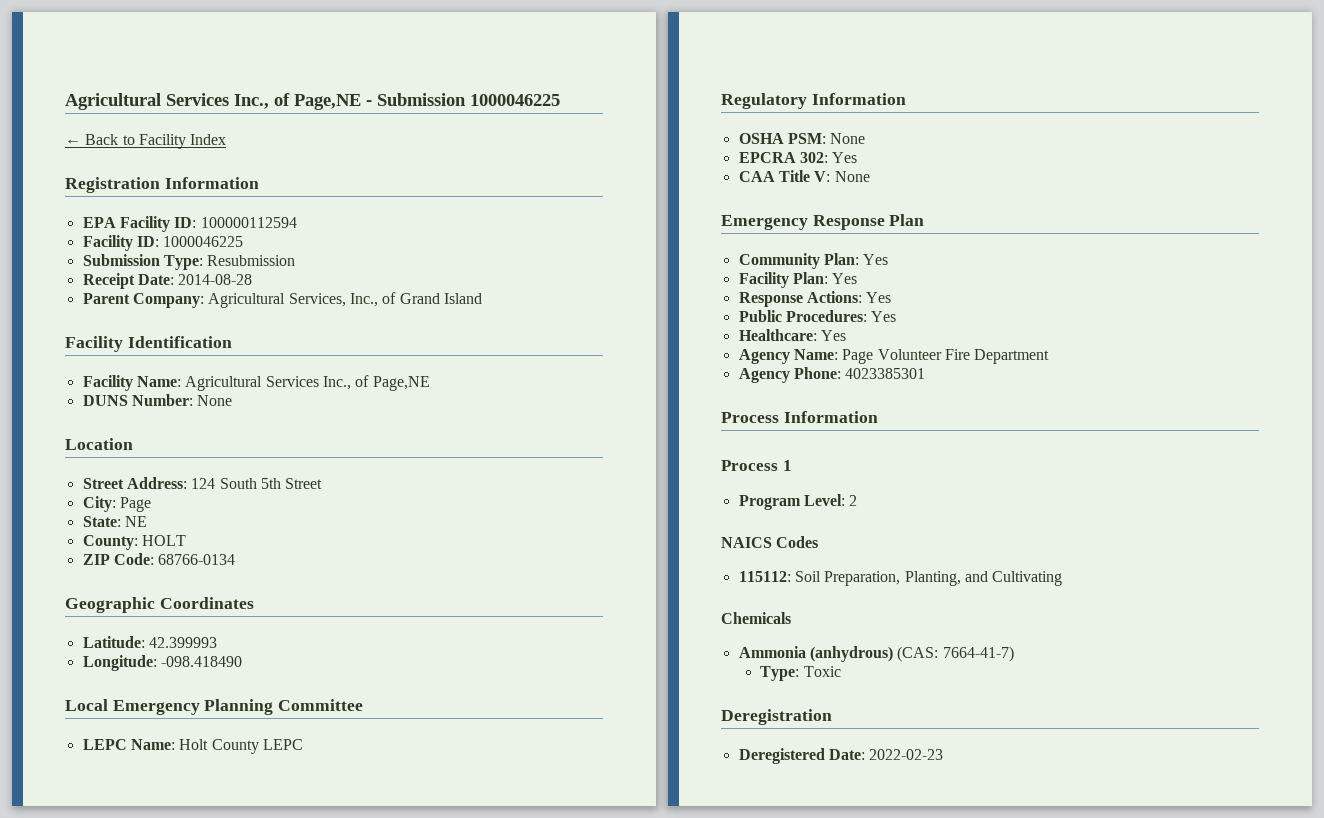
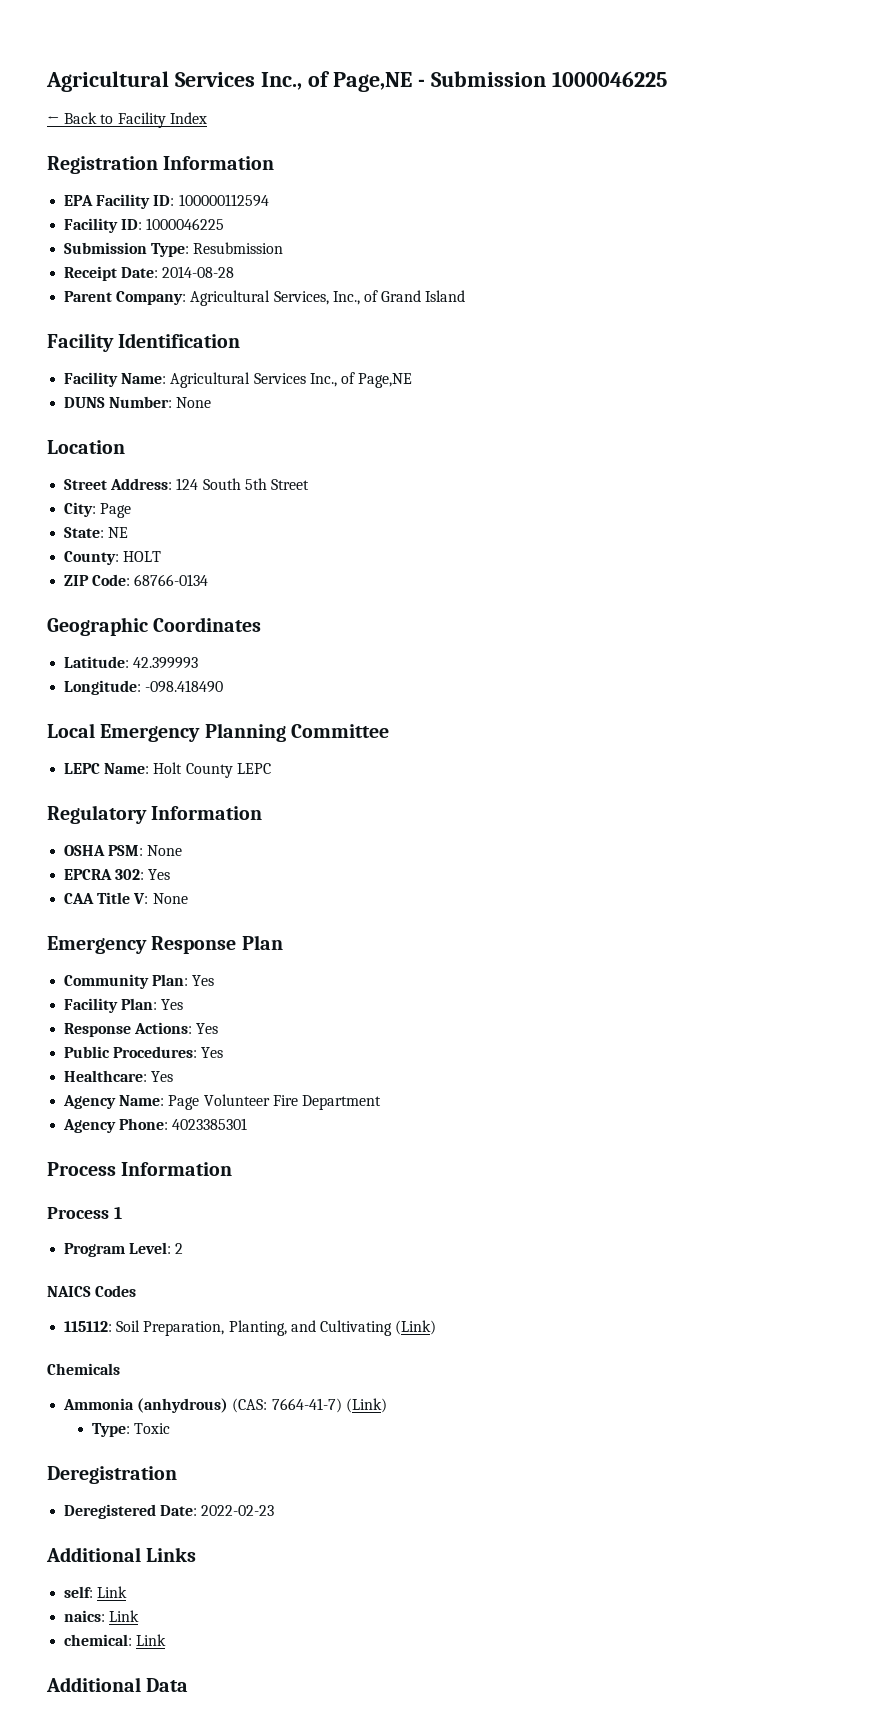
- 115112: Soil Preparation, Planting, and Cultivating
+ 115112: Soil Preparation, Planting, and Cultivating (Link)
- Ammonia (anhydrous) (CAS: 7664-41-7)
+ Ammonia (anhydrous) (CAS: 7664-41-7) (Link)
+ Additional Links
+ self: Link
+ naics: Link
+ chemical: Link
+ Additional Data

